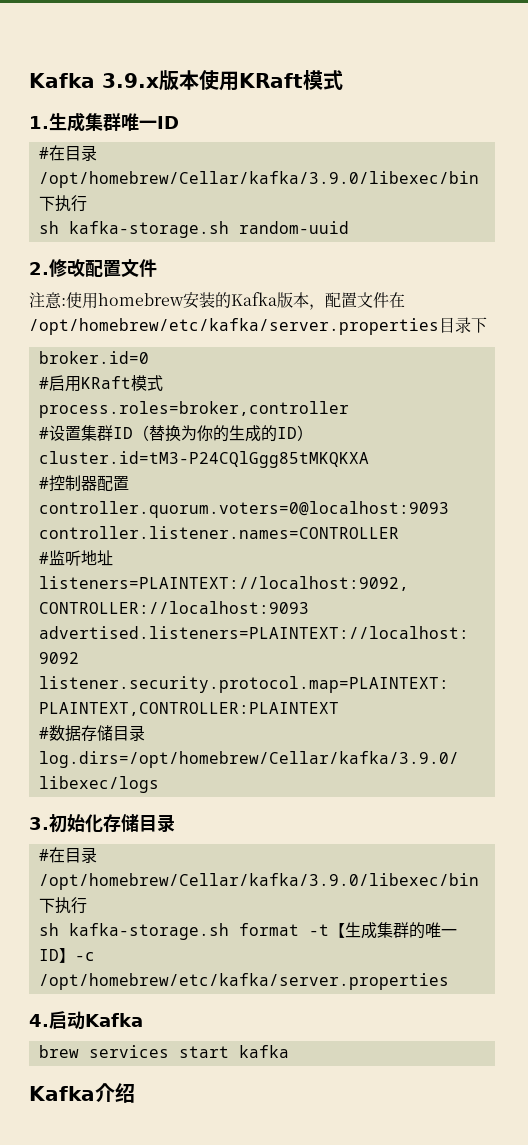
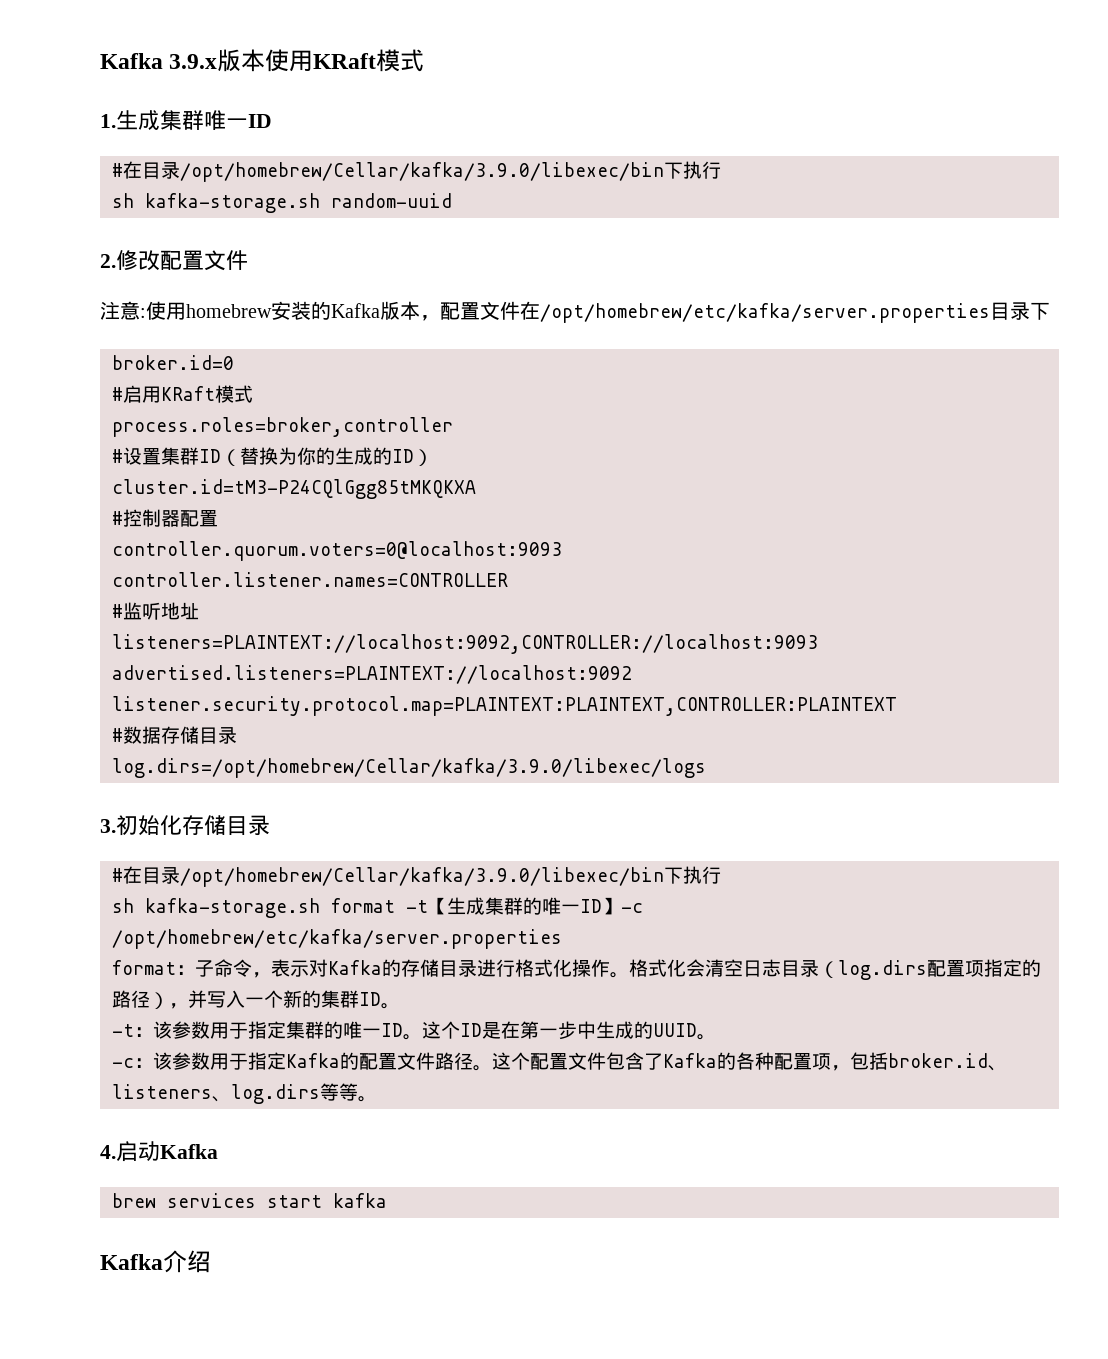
+ format：子命令，表示对Kafka的存储目录进行格式化操作。格式化会清空日志目录（log.dirs配置项指定的路径），并写入一个新的集群ID。
+ -t：该参数用于指定集群的唯一ID。这个ID是在第一步中生成的UUID。
+ -c：该参数用于指定Kafka的配置文件路径。这个配置文件包含了Kafka的各种配置项，包括broker.id、listeners、log.dirs等等。

